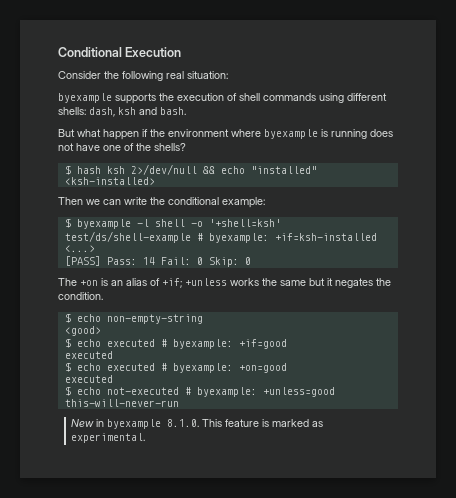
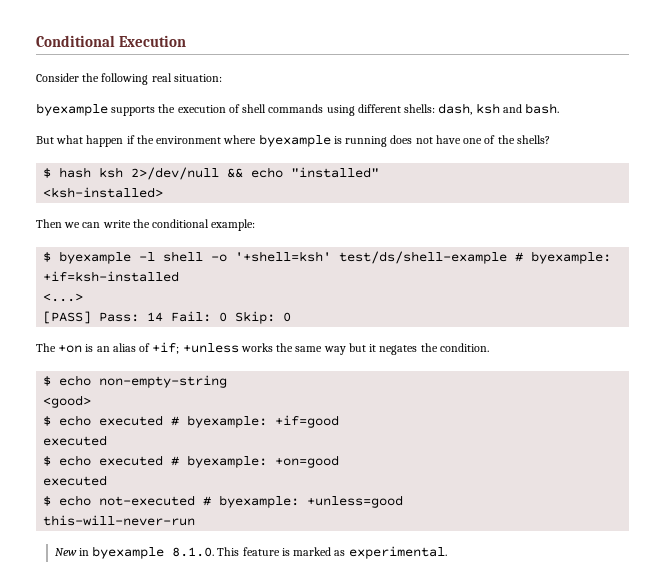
- The +on is an alias of +if; +unless works the same but it negates the condition.
+ The +on is an alias of +if; +unless works the same way but it negates the condition.

